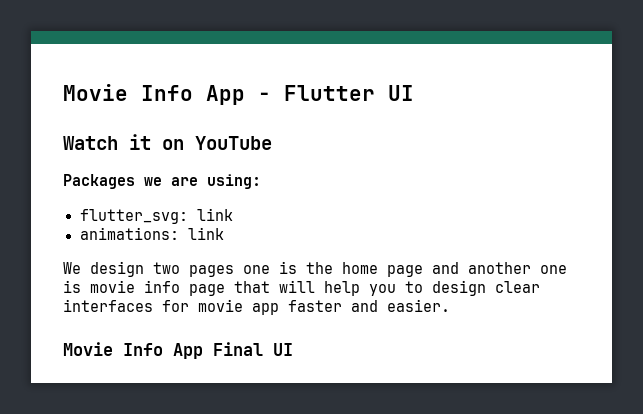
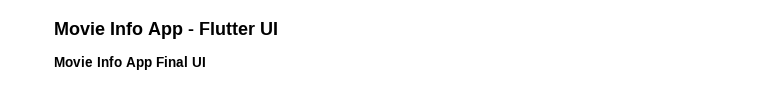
- Watch it on YouTube
- Packages we are using:
- flutter_svg: link
- animations: link
- We design two pages one is the home page and another one is movie info page that will help you to design clear interfaces for movie app faster and easier.

